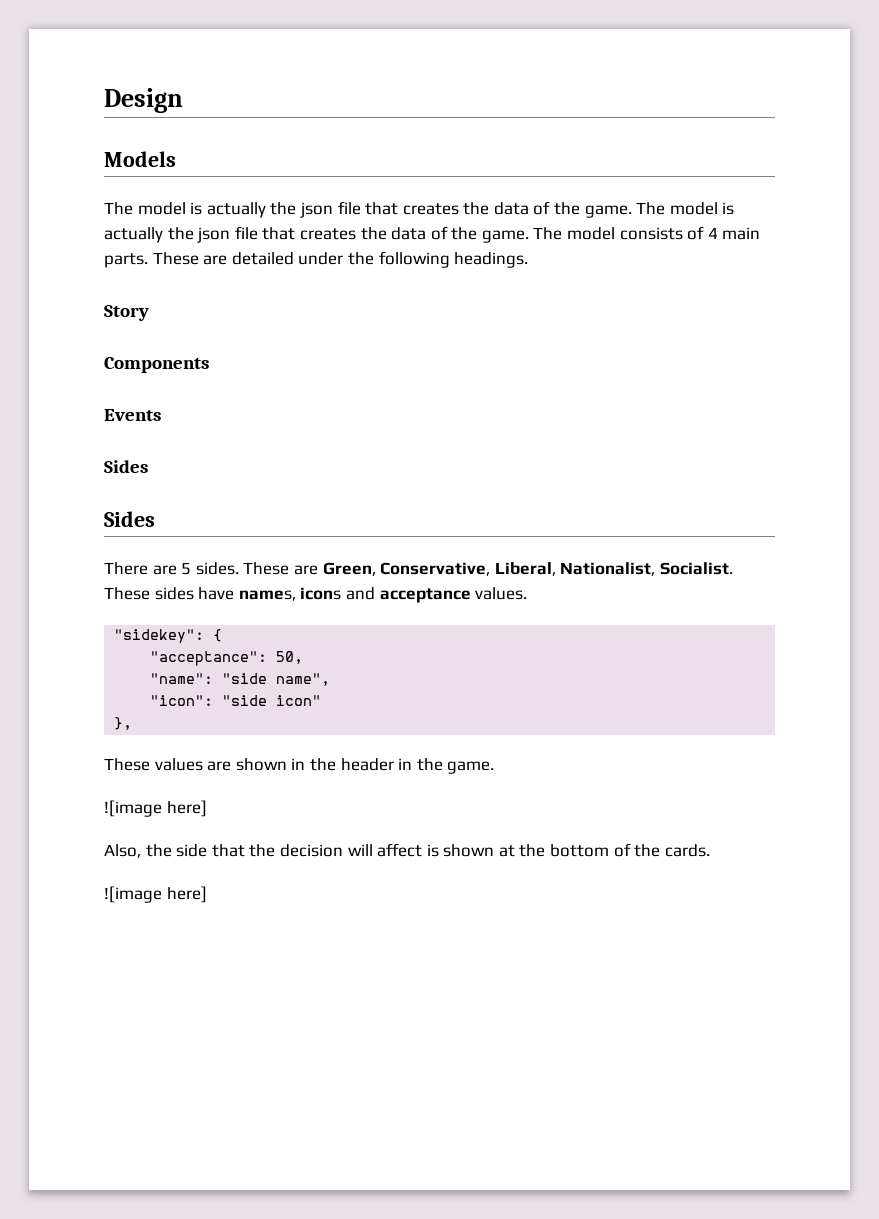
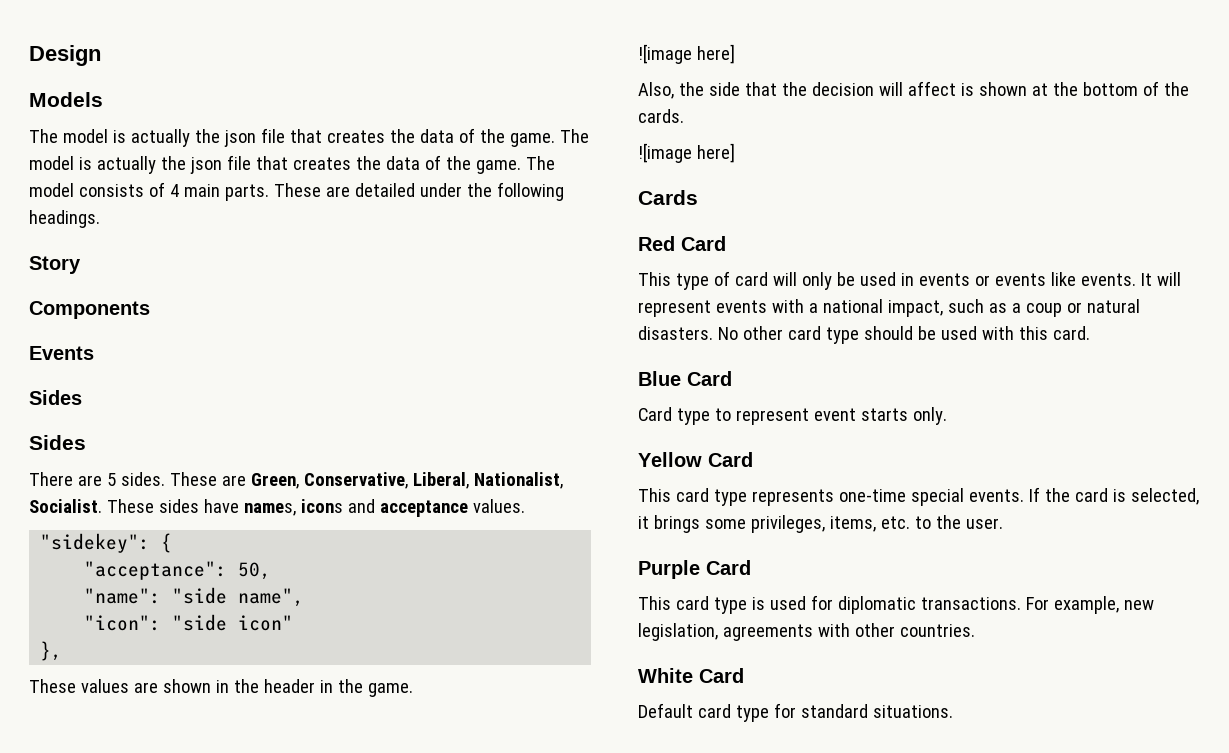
+ Cards
+ Red Card
+ This type of card will only be used in events or events like events. It will represent events with a national impact, such as a coup or natural disasters. No other card type should be used with this card.
+ Blue Card
+ Card type to represent event starts only.
+ Yellow Card
+ This card type represents one-time special events. If the card is selected, it brings some privileges, items, etc. to the user.
+ Purple Card
+ This card type is used for diplomatic transactions. For example, new legislation, agreements with other countries.
+ White Card
+ Default card type for standard situations.

